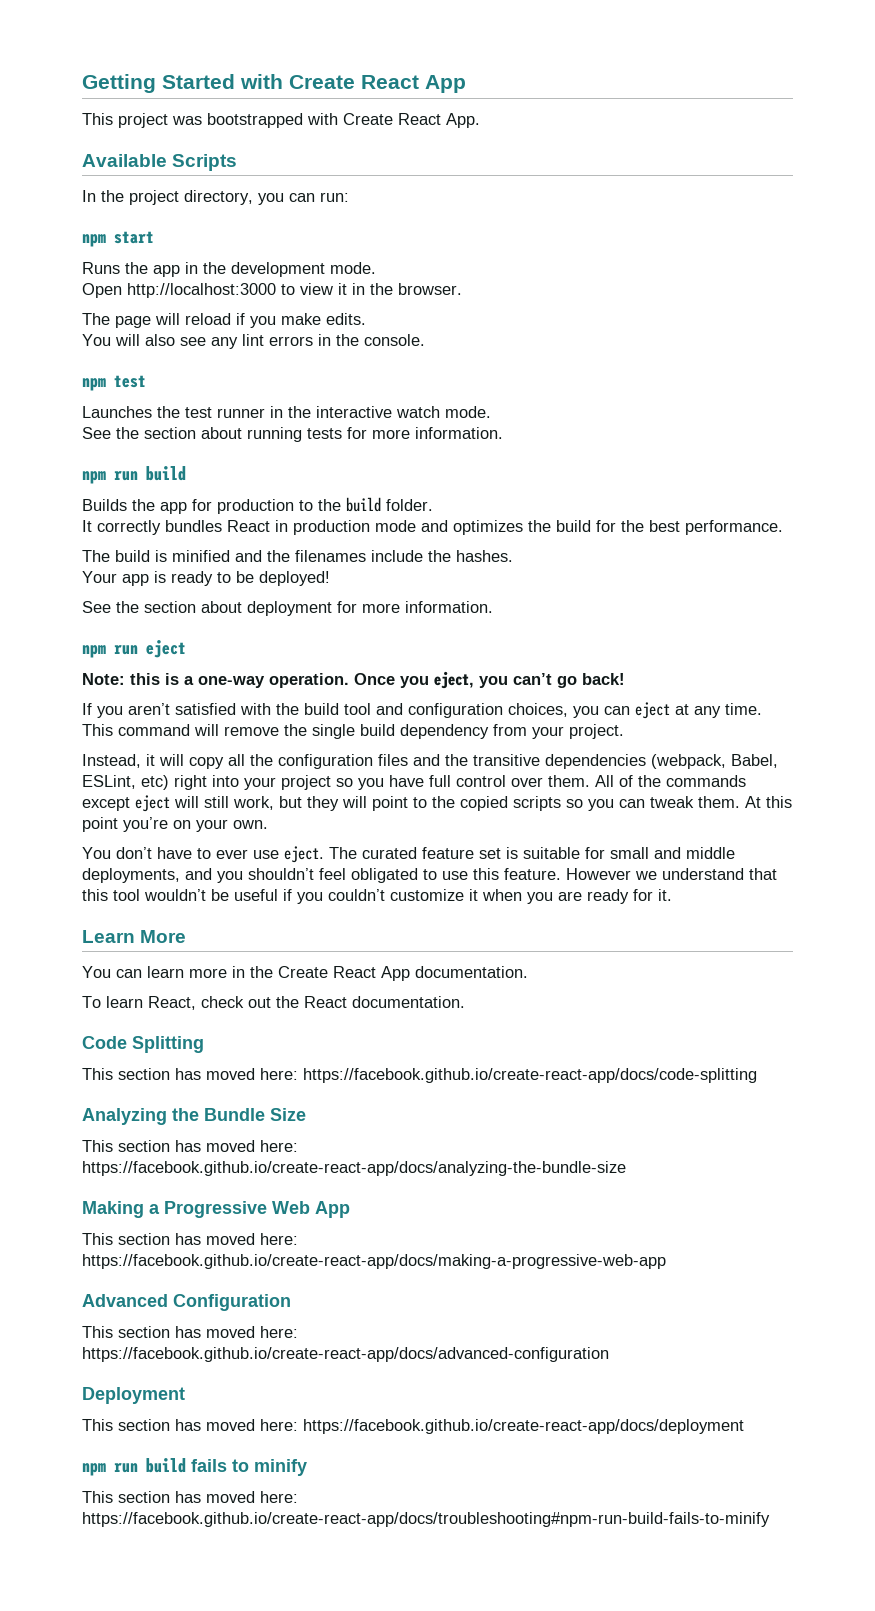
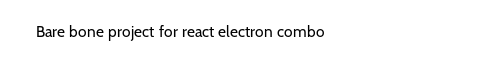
- Getting Started with Create React App
- This project was bootstrapped with Create React App.
- Available Scripts
- In the project directory, you can run:
- npm start
- Runs the app in the development mode.
- Open http://localhost:3000 to view it in the browser.
- The page will reload if you make edits.
- You will also see any lint errors in the console.
- npm test
- Launches the test runner in the interactive watch mode.
- See the section about running tests for more information.
- npm run build
- Builds the app for production to the build folder.
- It correctly bundles React in production mode and optimizes the build for the best performance.
- The build is minified and the filenames include the hashes.
- Your app is ready to be deployed!
- See the section about deployment for more information.
- npm run eject
- Note: this is a one-way operation. Once you eject, you can’t go back!
- If you aren’t satisfied with the build tool and configuration choices, you can eject at any time. This command will remove the single build dependency from your project.
- Instead, it will copy all the configuration files and the transitive dependencies (webpack, Babel, ESLint, etc) right into your project so you have full control over them. All of the commands except eject will still work, but they will point to the copied scripts so you can tweak them. At this point you’re on your own.
- You don’t have to ever use eject. The curated feature set is suitable for small and middle deployments, and you shouldn’t feel obligated to use this feature. However we understand that this tool wouldn’t be useful if you couldn’t customize it when you are ready for it.
- Learn More
- You can learn more in the Create React App documentation.
- To learn React, check out the React documentation.
- Code Splitting
- This section has moved here: https://facebook.github.io/create-react-app/docs/code-splitting
- Analyzing the Bundle Size
- This section has moved here: https://facebook.github.io/create-react-app/docs/analyzing-the-bundle-size
- Making a Progressive Web App
- This section has moved here: https://facebook.github.io/create-react-app/docs/making-a-progressive-web-app
- Advanced Configuration
- This section has moved here: https://facebook.github.io/create-react-app/docs/advanced-configuration
- Deployment
- This section has moved here: https://facebook.github.io/create-react-app/docs/deployment
- npm run build fails to minify
- This section has moved here: https://facebook.github.io/create-react-app/docs/troubleshooting#npm-run-build-fails-to-minify
+ Bare bone project for react electron combo

